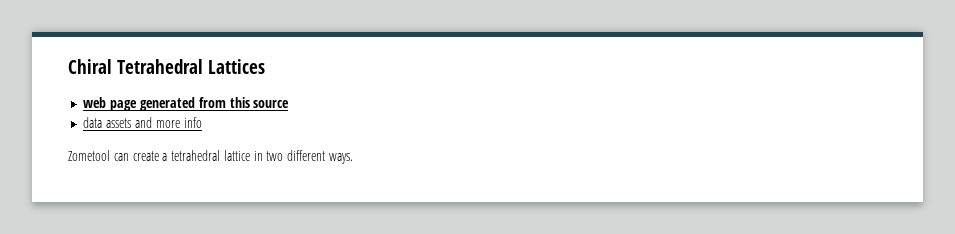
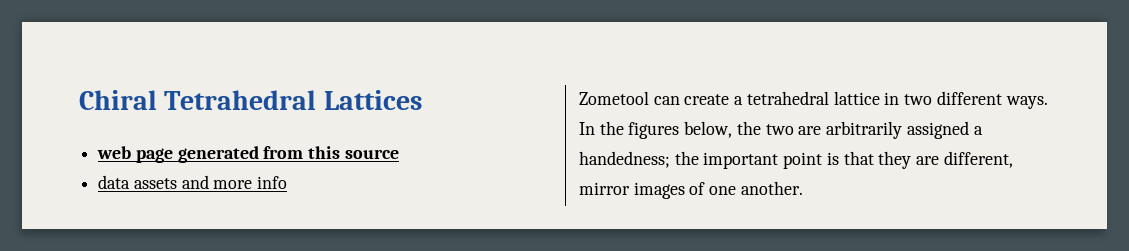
+ In the figures below, the two are arbitrarily assigned a handedness; the important point is that they are different, mirror images of one another.

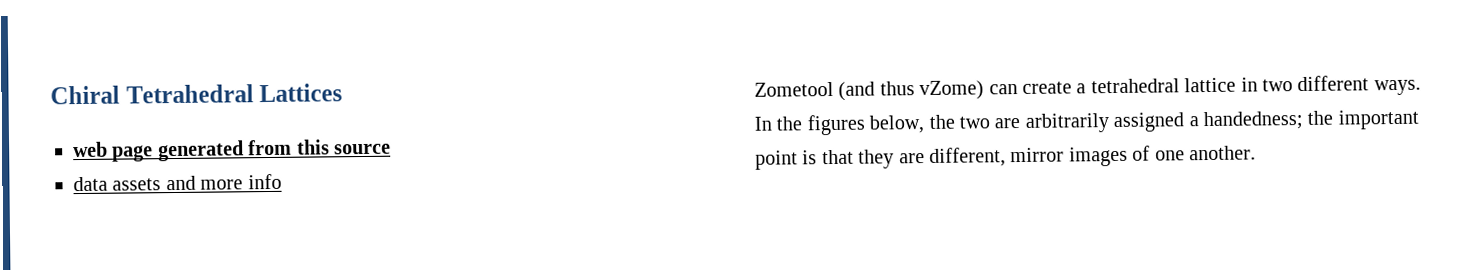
- Zometool can create a tetrahedral lattice in two different ways.
+ Zometool (and thus vZome) can create a tetrahedral lattice in two different ways.

